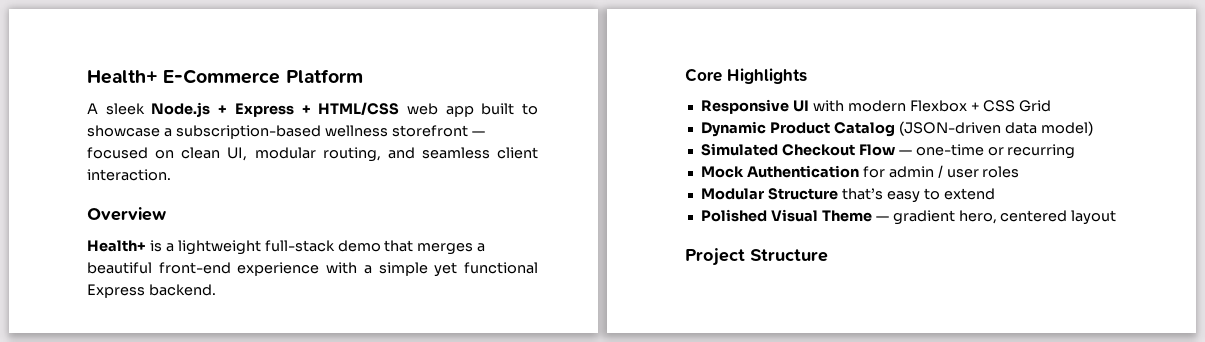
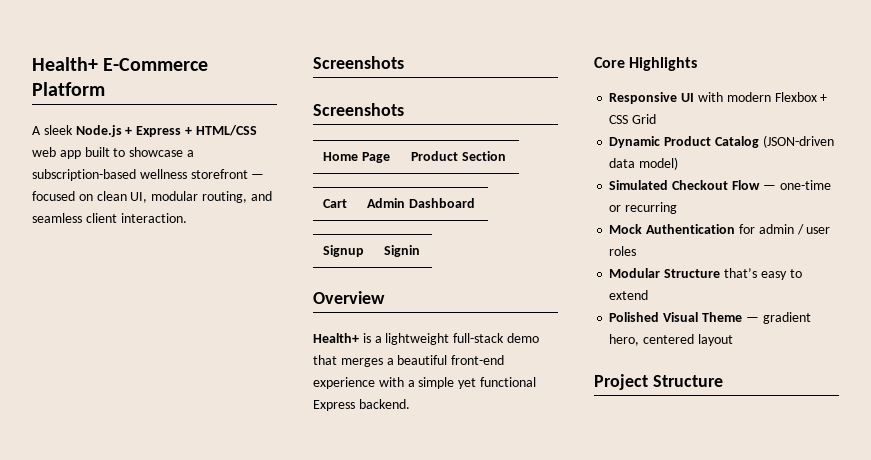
  A sleek Node.js + Express + HTML/CSS web app built to showcase a subscription-based wellness storefront — focused on clean UI, modular routing, and seamless client interaction.
+ Screenshots
+ Screenshots
+ Home Page | Product Section
+ Cart | Admin Dashboard
+ Signup | Signin

